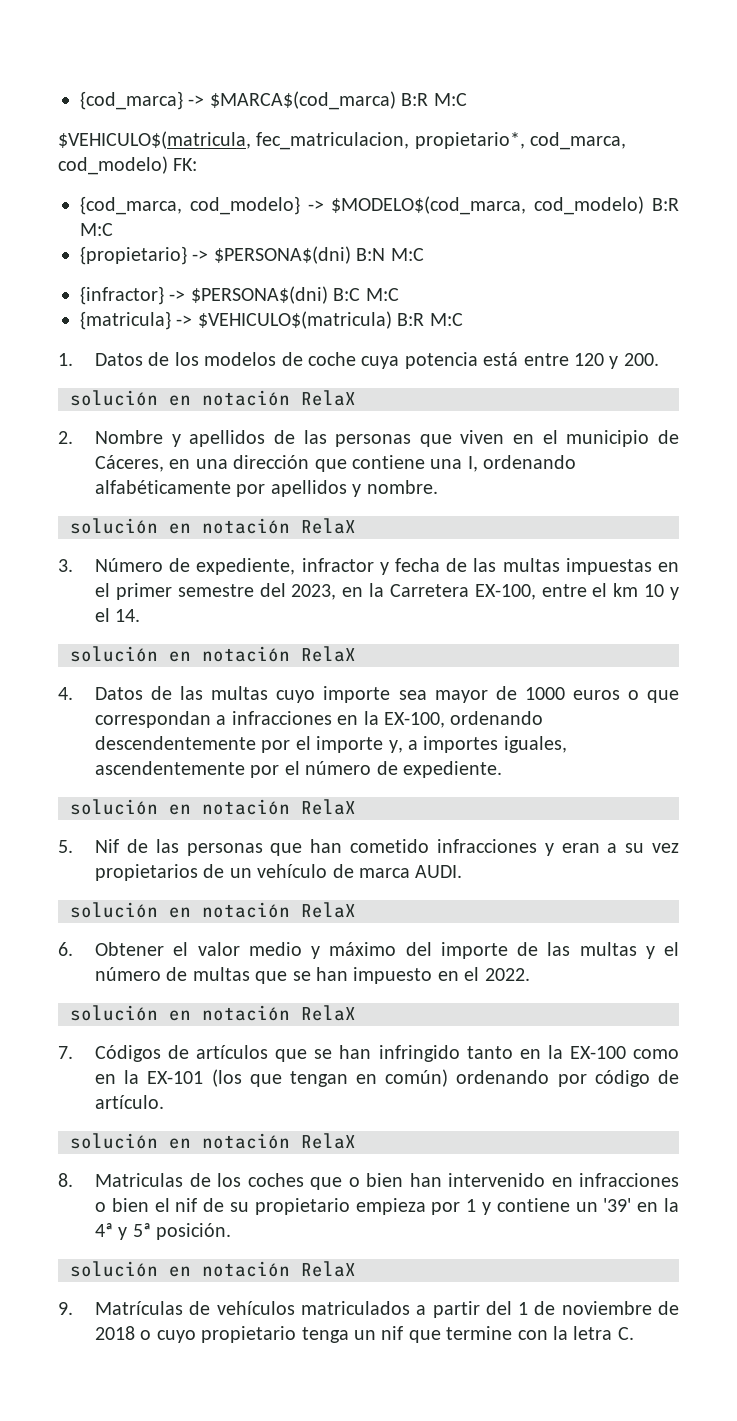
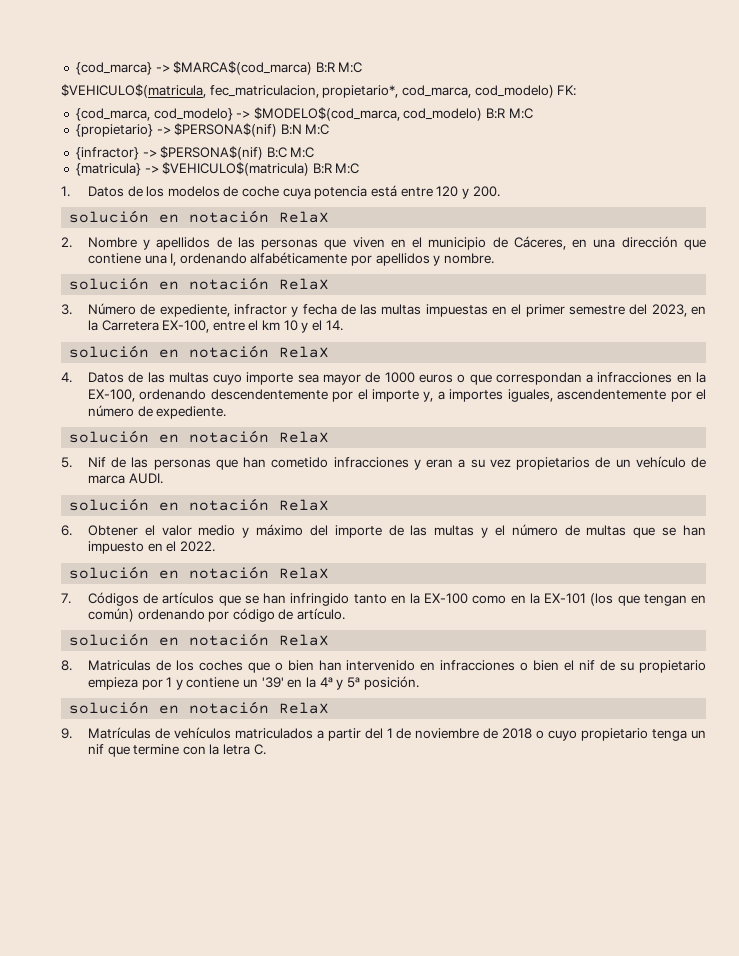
- {propietario} -> $PERSONA$(dni) B:N M:C
+ {propietario} -> $PERSONA$(nif) B:N M:C
- {infractor} -> $PERSONA$(dni) B:C M:C
+ {infractor} -> $PERSONA$(nif) B:C M:C

